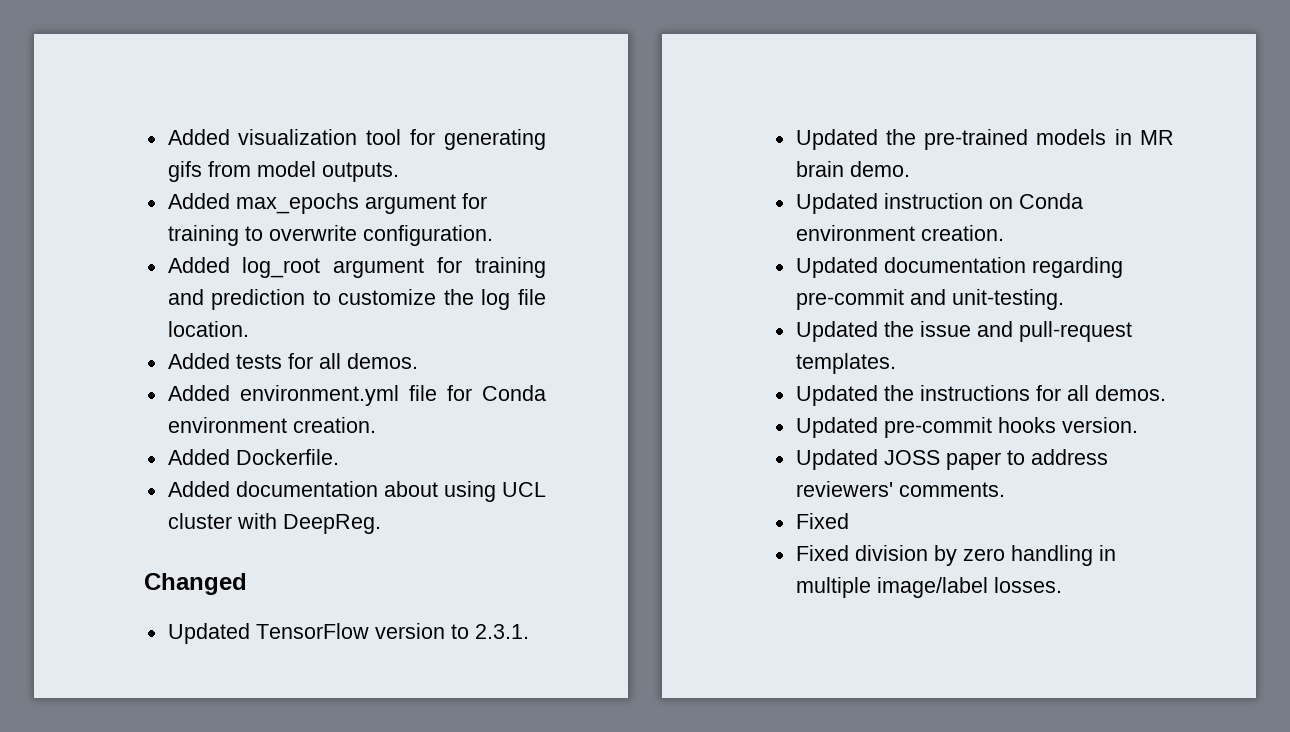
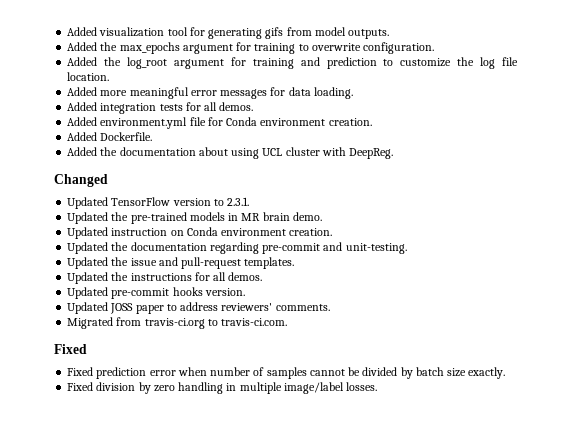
- Added max_epochs argument for training to overwrite configuration.
+ Added the max_epochs argument for training to overwrite configuration.
- Added log_root argument for training and prediction to customize the log file location.
+ Added the log_root argument for training and prediction to customize the log file location.
- Added tests for all demos.
+ Added more meaningful error messages for data loading.
+ Added integration tests for all demos.
- Added documentation about using UCL cluster with DeepReg.
+ Added the documentation about using UCL cluster with DeepReg.
- Updated documentation regarding pre-commit and unit-testing.
+ Updated the documentation regarding pre-commit and unit-testing.
  Updated JOSS paper to address reviewers' comments.
+ Migrated from travis-ci.org to travis-ci.com.
  Fixed
+ Fixed prediction error when number of samples cannot be divided by batch size exactly.

